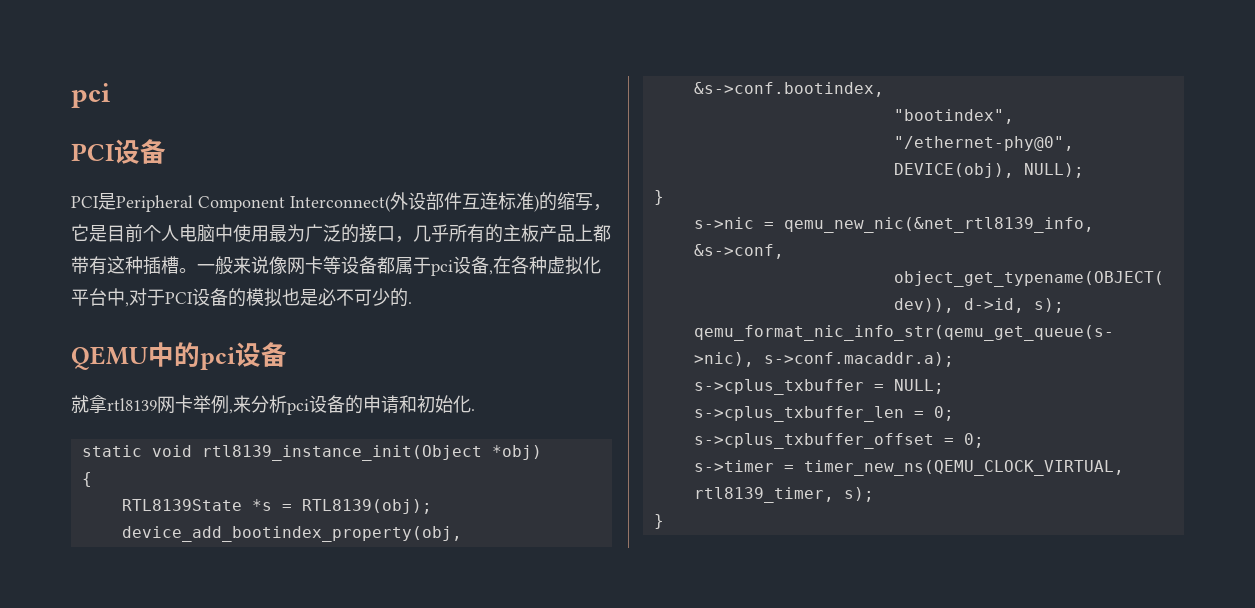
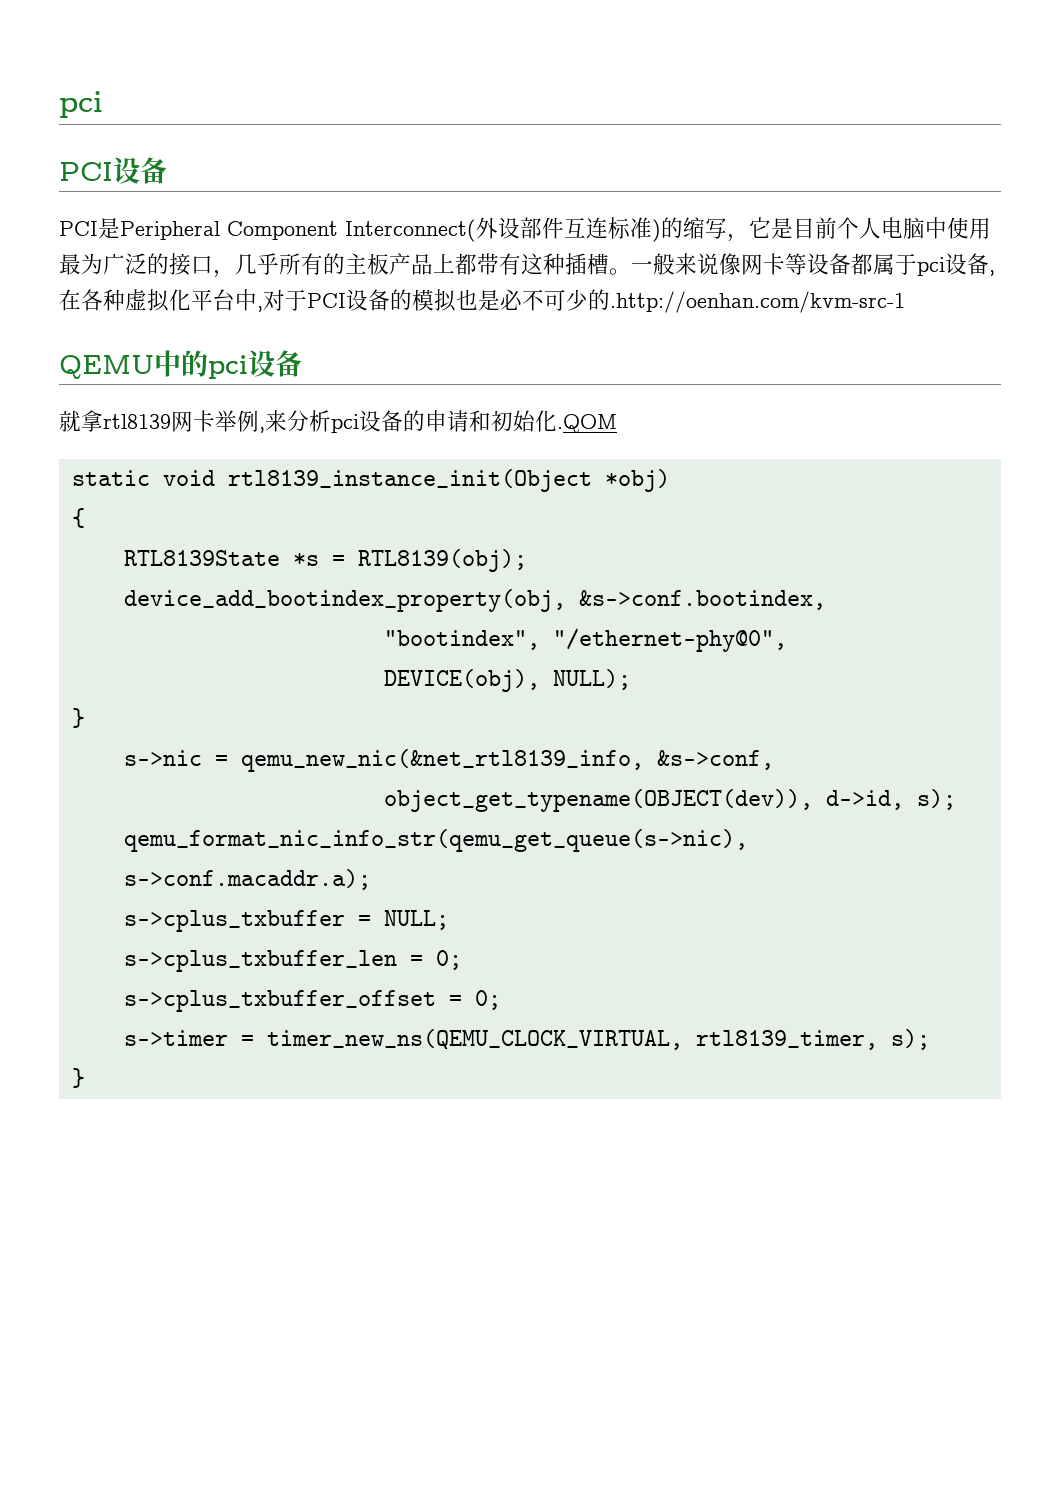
- 一般来说像网卡等设备都属于pci设备,在各种虚拟化平台中,对于PCI设备的模拟也是必不可少的.
+ 一般来说像网卡等设备都属于pci设备,在各种虚拟化平台中,对于PCI设备的模拟也是必不可少的.http://oenhan.com/kvm-src-1
- 就拿rtl8139网卡举例,来分析pci设备的申请和初始化.
+ 就拿rtl8139网卡举例,来分析pci设备的申请和初始化.QOM

